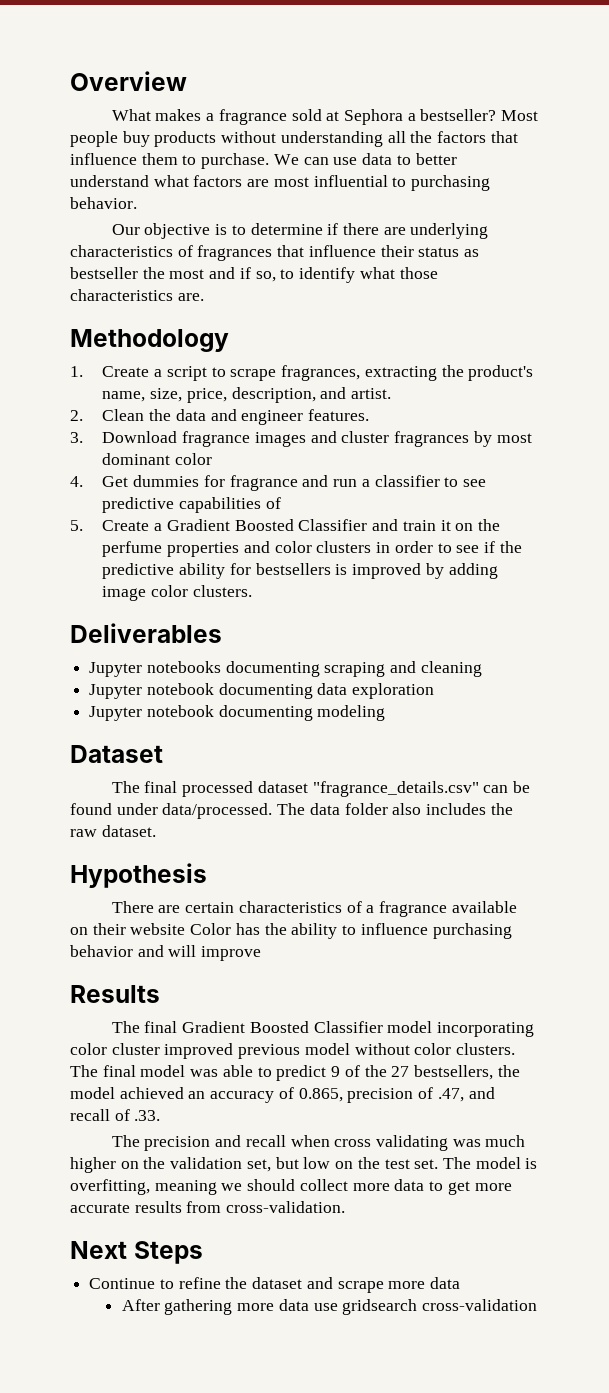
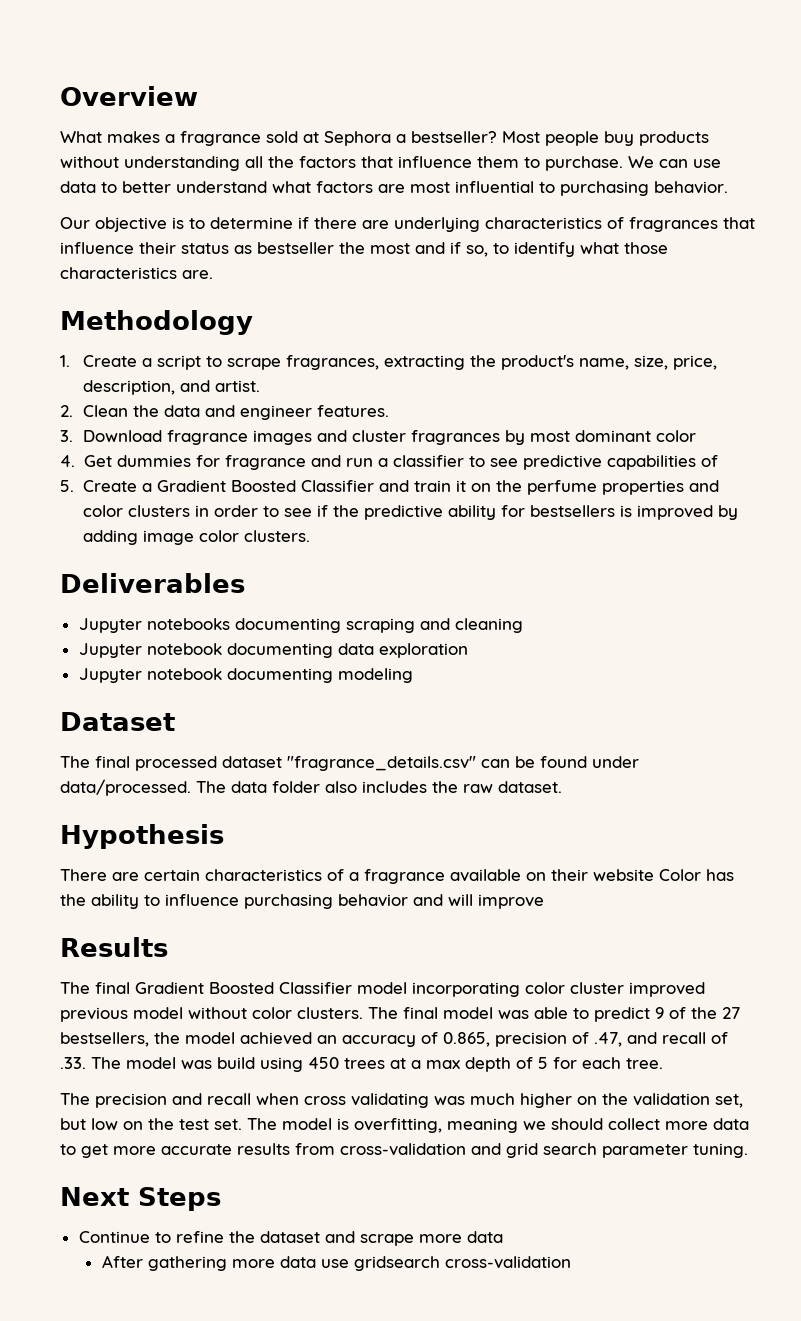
- The final model was able to predict 9 of the 27 bestsellers, the model achieved an accuracy of 0.865, precision of .47, and recall of .33.
+ The final model was able to predict 9 of the 27 bestsellers, the model achieved an accuracy of 0.865, precision of .47, and recall of .33. The model was build using 450 trees at a max depth of 5 for each tree.
- The model is overfitting, meaning we should collect more data to get more accurate results from cross-validation.
+ The model is overfitting, meaning we should collect more data to get more accurate results from cross-validation and grid search parameter tuning.

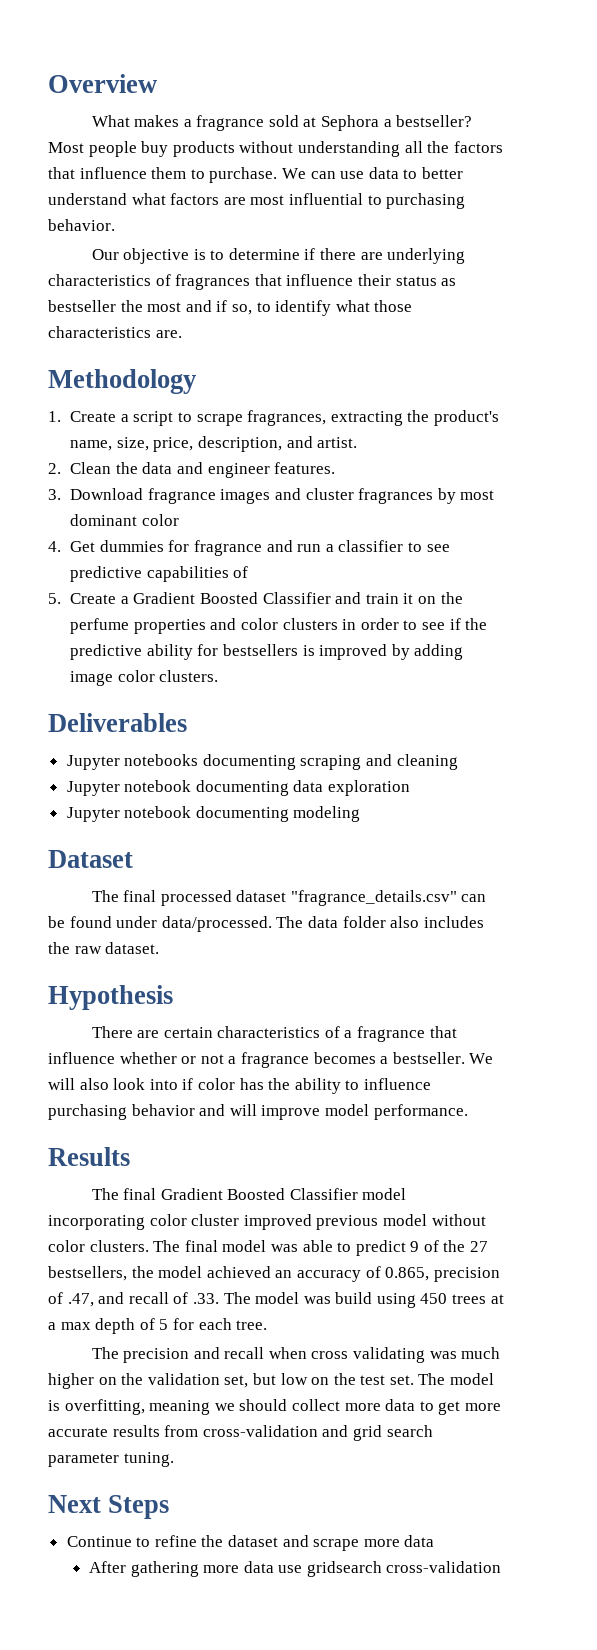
- There are certain characteristics of a fragrance available on their website Color has the ability to influence purchasing behavior and will improve
+ There are certain characteristics of a fragrance that influence whether or not a fragrance becomes a bestseller. We will also look into if color has the ability to influence purchasing behavior and will improve model performance.

